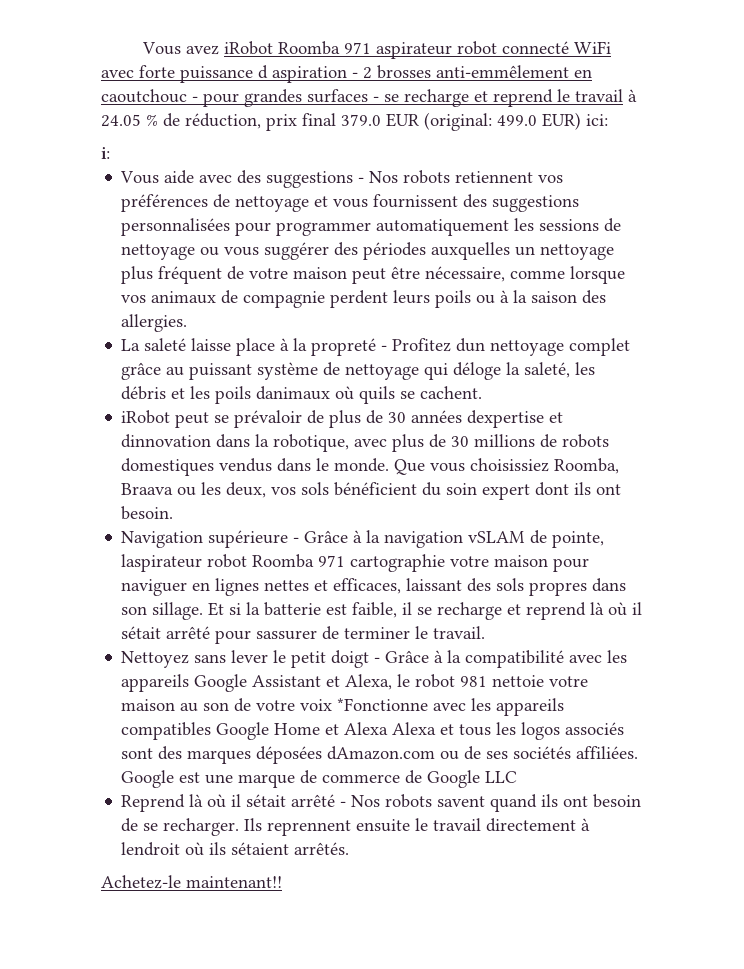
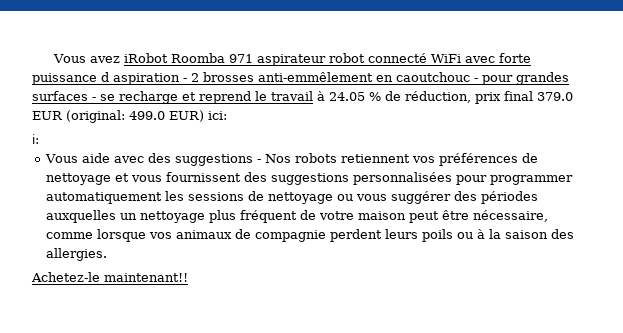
- La saleté laisse place à la propreté - Profitez dun nettoyage complet grâce au puissant système de nettoyage qui déloge la saleté, les débris et les poils danimaux où quils se cachent.
- iRobot peut se prévaloir de plus de 30 années dexpertise et dinnovation dans la robotique, avec plus de 30 millions de robots domestiques vendus dans le monde. Que vous choisissiez Roomba, Braava ou les deux, vos sols bénéficient du soin expert dont ils ont besoin.
- Navigation supérieure - Grâce à la navigation vSLAM de pointe, laspirateur robot Roomba 971 cartographie votre maison pour naviguer en lignes nettes et efficaces, laissant des sols propres dans son sillage. Et si la batterie est faible, il se recharge et reprend là où il sétait arrêté pour sassurer de terminer le travail.
- Nettoyez sans lever le petit doigt - Grâce à la compatibilité avec les appareils Google Assistant et Alexa, le robot 981 nettoie votre maison au son de votre voix *Fonctionne avec les appareils compatibles Google Home et Alexa Alexa et tous les logos associés sont des marques déposées dAmazon.com ou de ses sociétés affiliées. Google est une marque de commerce de Google LLC
- Reprend là où il sétait arrêté - Nos robots savent quand ils ont besoin de se recharger. Ils reprennent ensuite le travail directement à lendroit où ils sétaient arrêtés.

